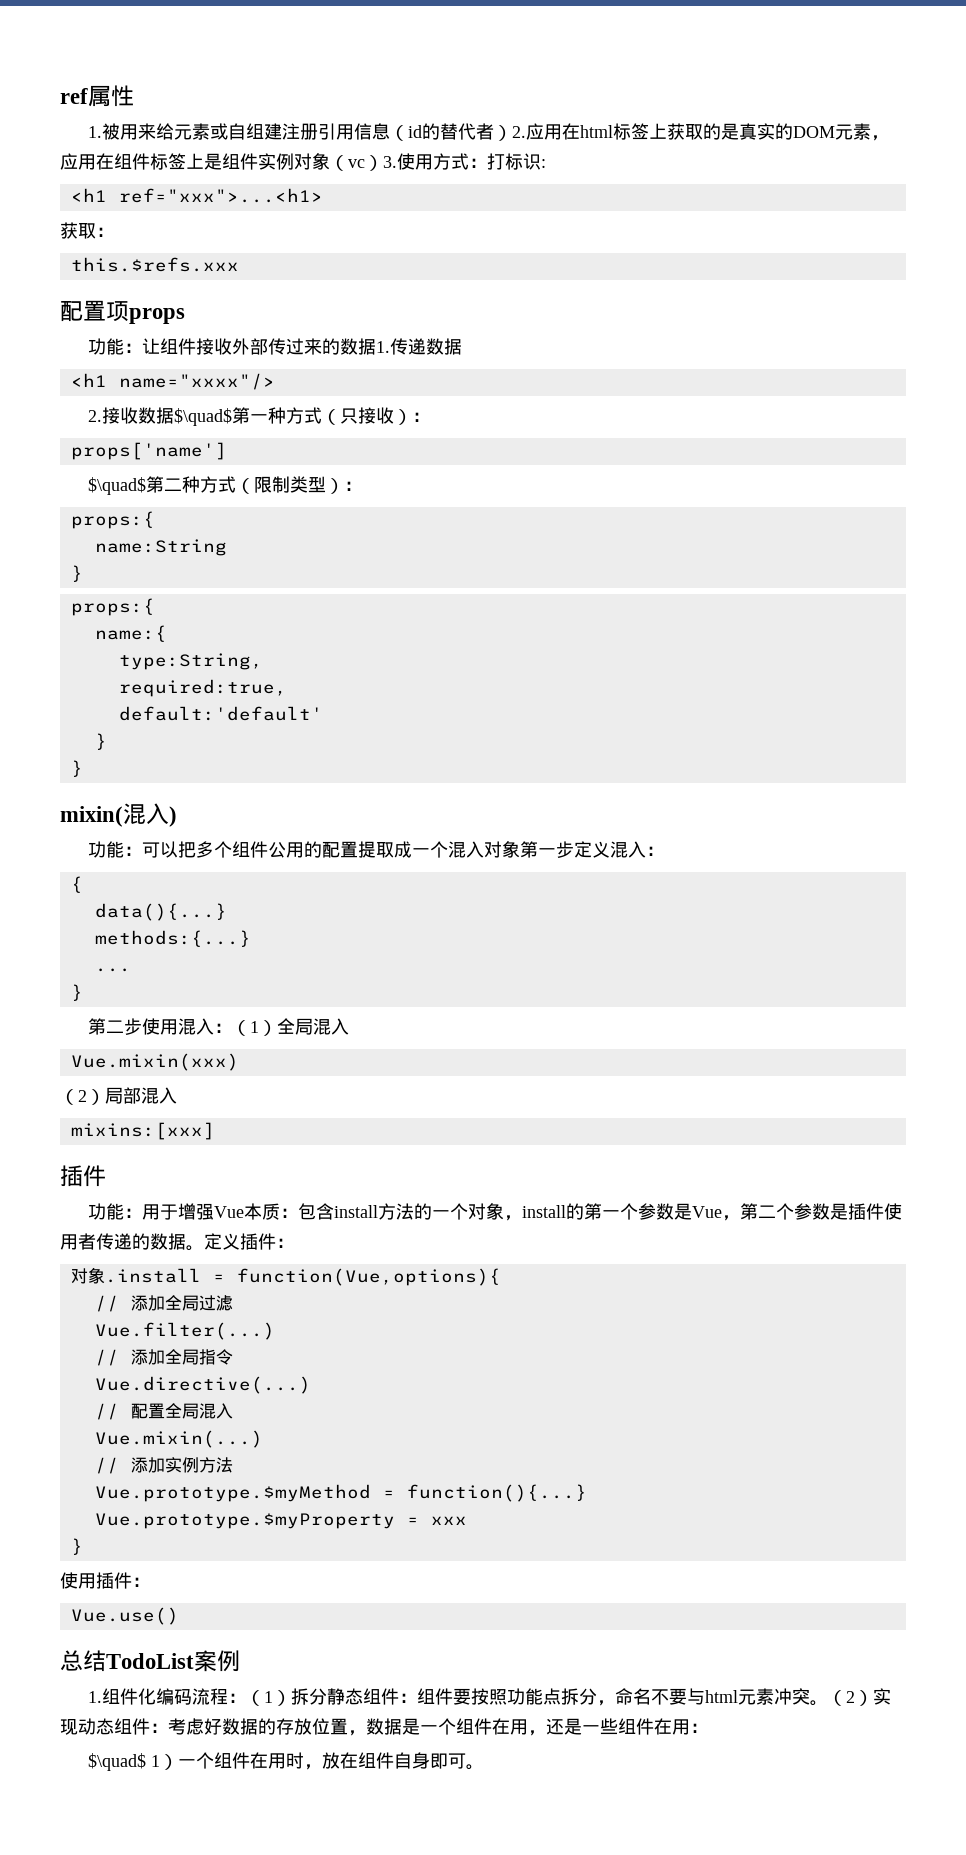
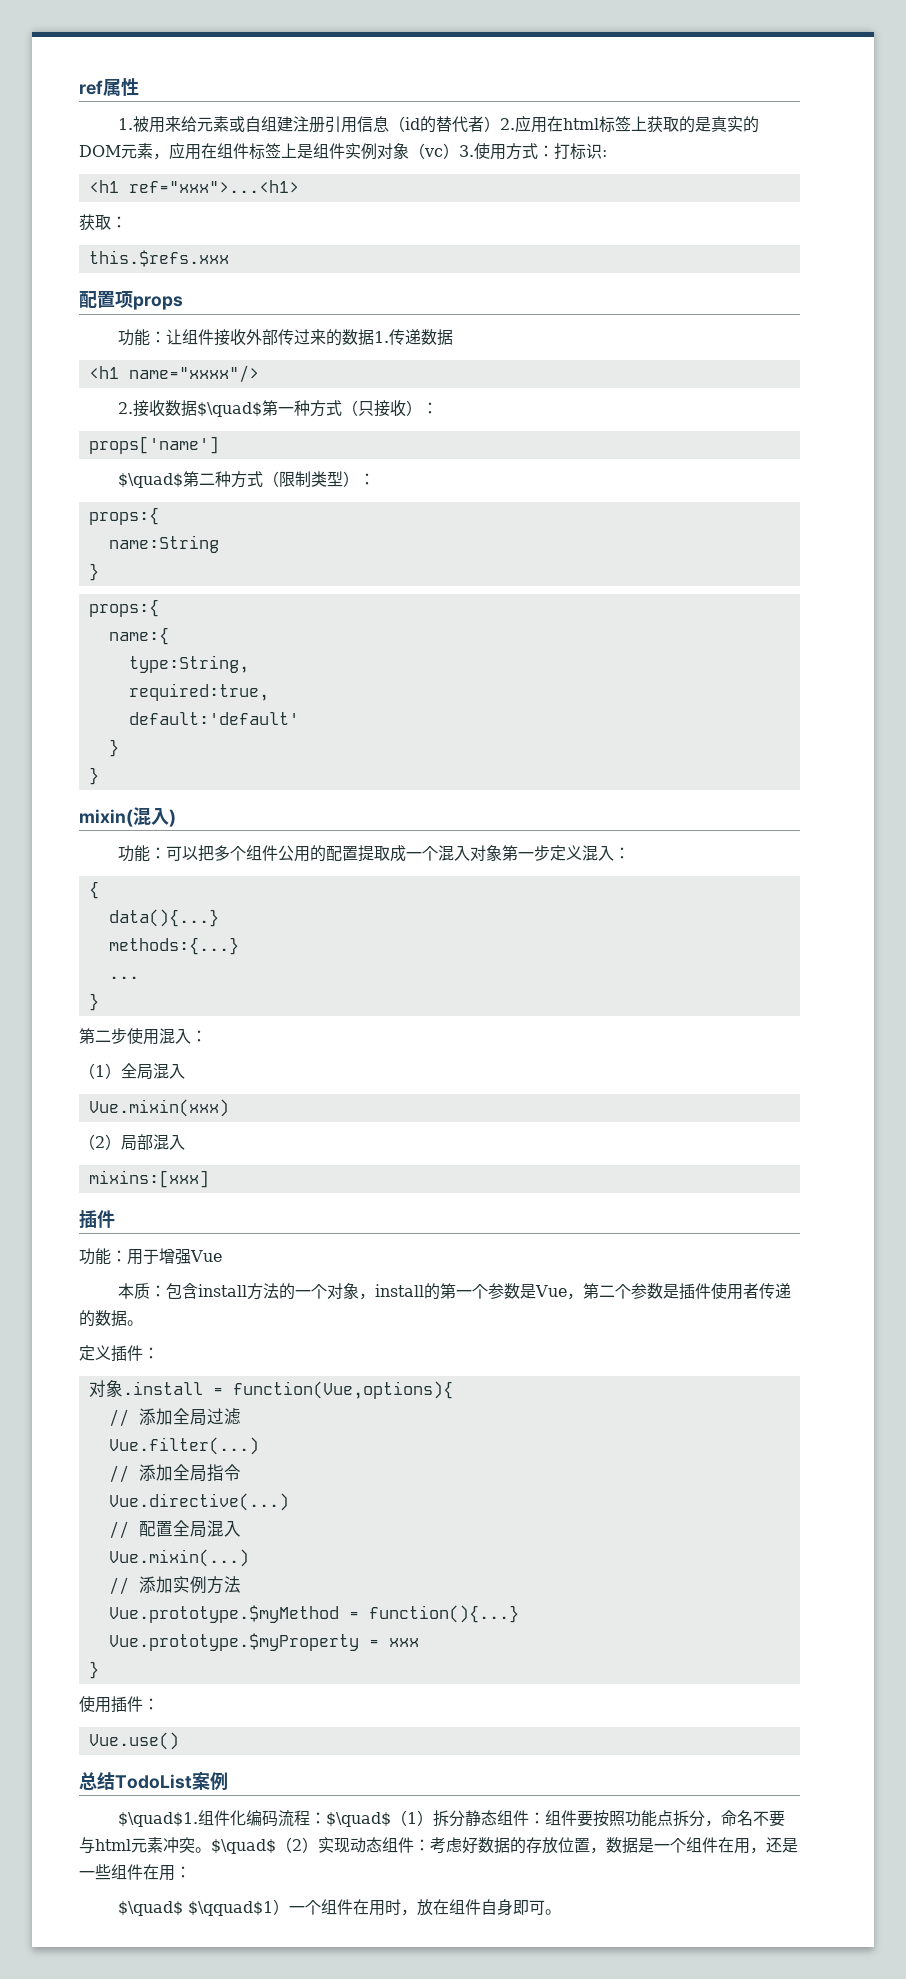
- 第二步使用混入：（1）全局混入
+ 第二步使用混入：
+ （1）全局混入
- 功能：用于增强Vue本质：包含install方法的一个对象，install的第一个参数是Vue，第二个参数是插件使用者传递的数据。定义插件：
+ 功能：用于增强Vue
+ 本质：包含install方法的一个对象，install的第一个参数是Vue，第二个参数是插件使用者传递的数据。
+ 定义插件：
- 1.组件化编码流程：（1）拆分静态组件：组件要按照功能点拆分，命名不要与html元素冲突。
+ $\quad$1.组件化编码流程：$\quad$（1）拆分静态组件：组件要按照功能点拆分，命名不要与html元素冲突。
- （2）实现动态组件：考虑好数据的存放位置，数据是一个组件在用，还是一些组件在用：
+ $\quad$（2）实现动态组件：考虑好数据的存放位置，数据是一个组件在用，还是一些组件在用：
- $\quad$ 1）一个组件在用时，放在组件自身即可。
+ $\quad$ $\qquad$1）一个组件在用时，放在组件自身即可。

